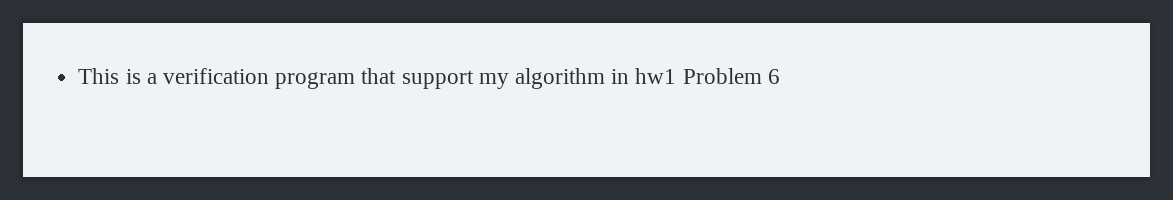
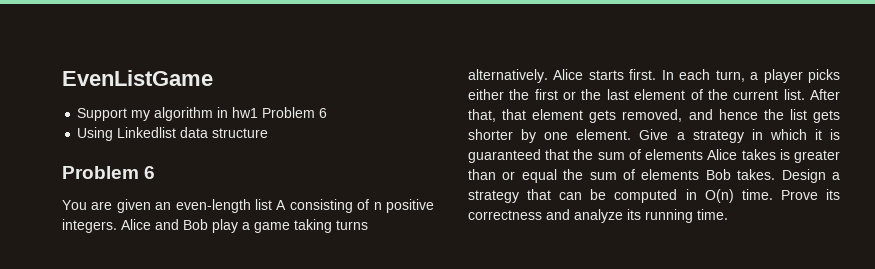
- This is a verification program that support my algorithm in hw1 Problem 6
+ EvenListGame
+ Support my algorithm in hw1 Problem 6
+ Using Linkedlist data structure
+ Problem 6
+ You are given an even-length list A consisting of n positive integers. Alice and Bob play a game taking turns alternatively. Alice starts first. In each turn, a player picks either the first or the last element of the current list. After that, that element gets removed, and hence the list gets shorter by one element. Give a strategy in which it is guaranteed that the sum of elements Alice takes is greater than or equal the sum of elements Bob takes. Design a strategy that can be computed in O(n) time. Prove its correctness and analyze its running time.

